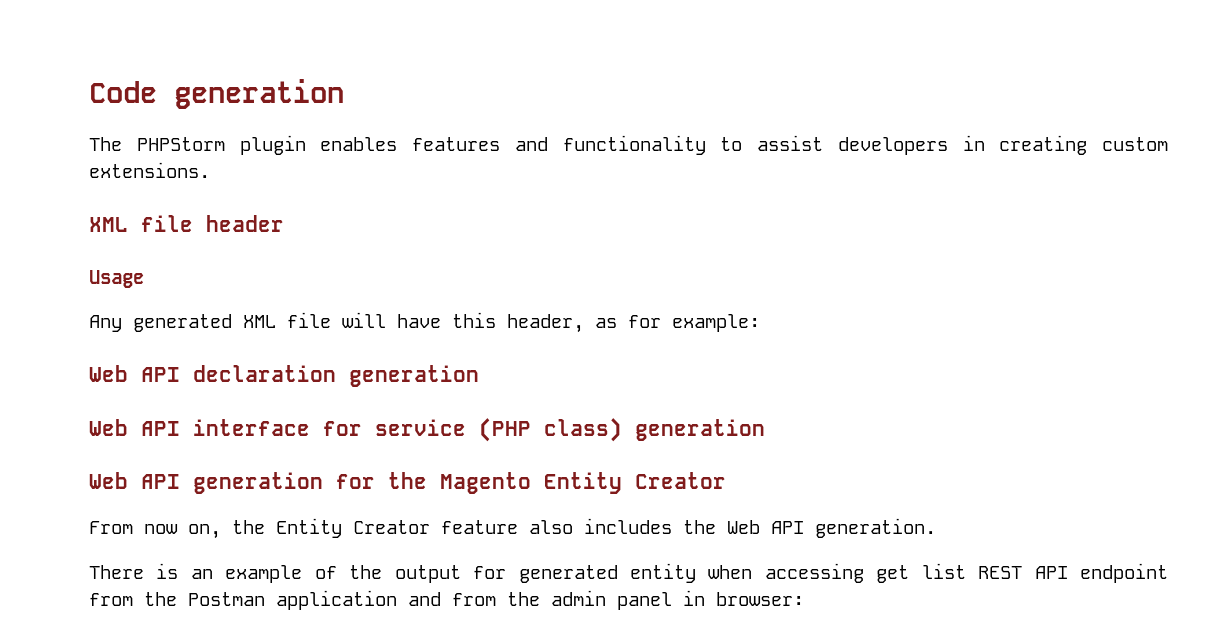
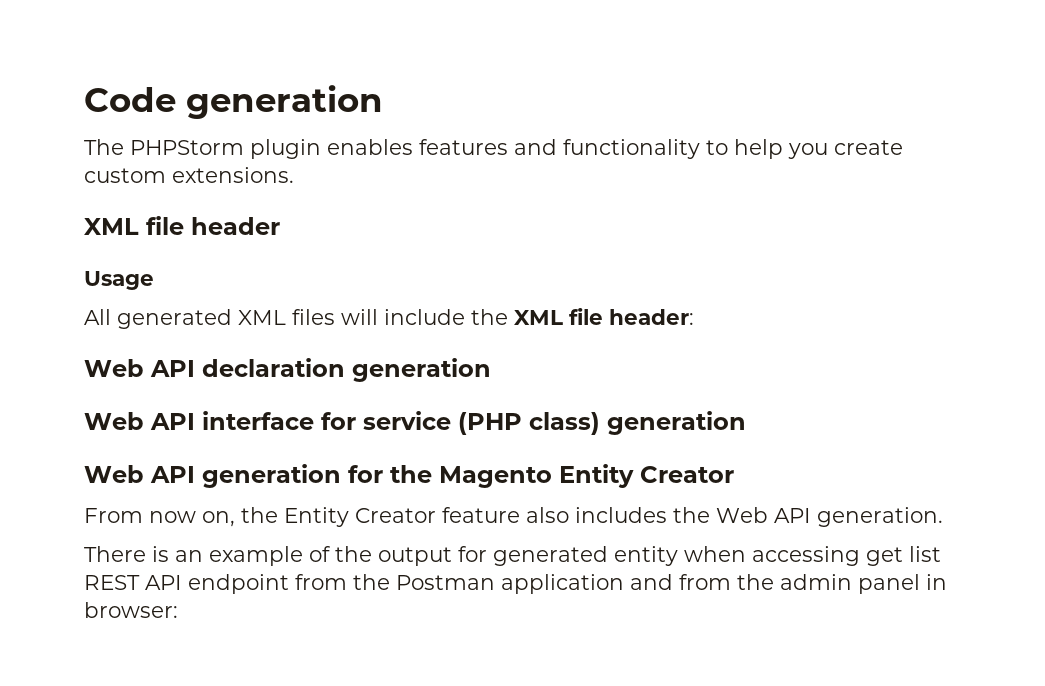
- The PHPStorm plugin enables features and functionality to assist developers in creating custom extensions.
+ The PHPStorm plugin enables features and functionality to help you create custom extensions.
- Any generated XML file will have this header, as for example:
+ All generated XML files will include the XML file header:

